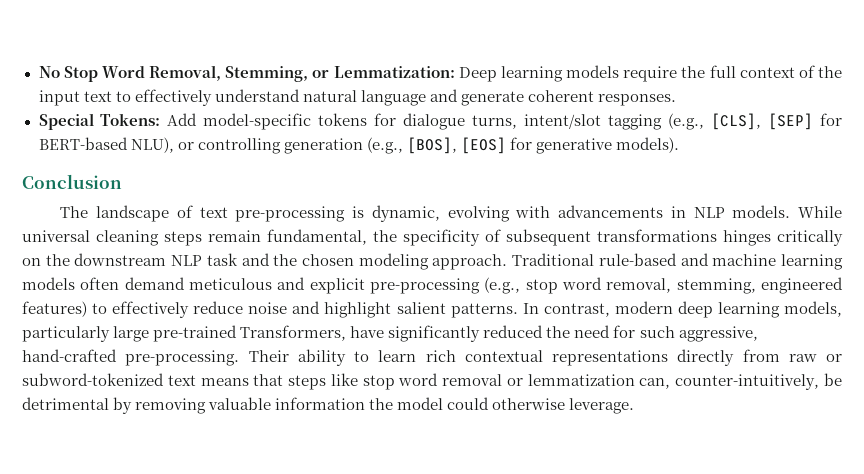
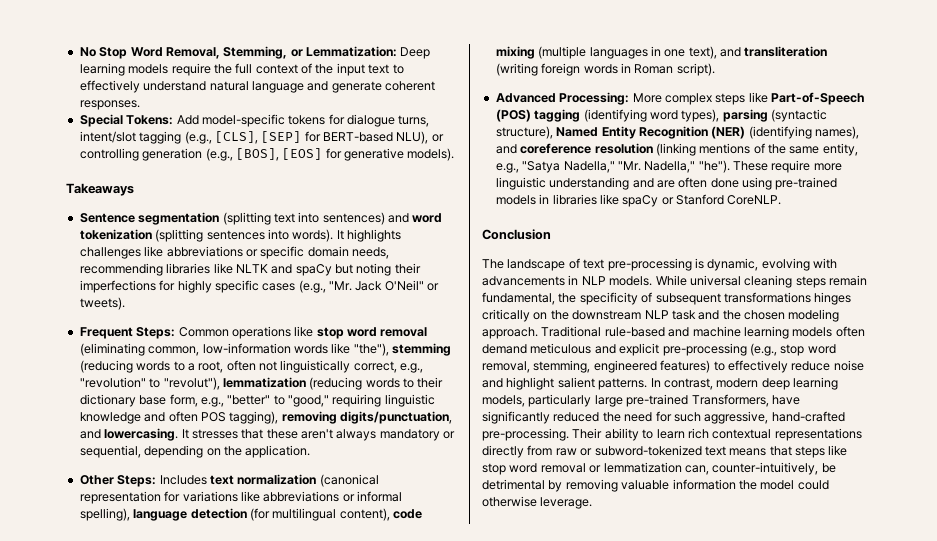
+ Takeaways
+ Sentence segmentation (splitting text into sentences) and word tokenization (splitting sentences into words). It highlights challenges like abbreviations or specific domain needs, recommending libraries like NLTK and spaCy but noting their imperfections for highly specific cases (e.g., "Mr. Jack O'Neil" or tweets).
+ Frequent Steps: Common operations like stop word removal (eliminating common, low-information words like "the"), stemming (reducing words to a root, often not linguistically correct, e.g., "revolution" to "revolut"), lemmatization (reducing words to their dictionary base form, e.g., "better" to "good," requiring linguistic knowledge and often POS tagging), removing digits/punctuation, and lowercasing. It stresses that these aren't always mandatory or sequential, depending on the application.
+ Other Steps: Includes text normalization (canonical representation for variations like abbreviations or informal spelling), language detection (for multilingual content), code mixing (multiple languages in one text), and transliteration (writing foreign words in Roman script).
+ Advanced Processing: More complex steps like Part-of-Speech (POS) tagging (identifying word types), parsing (syntactic structure), Named Entity Recognition (NER) (identifying names), and coreference resolution (linking mentions of the same entity, e.g., "Satya Nadella," "Mr. Nadella," "he"). These require more linguistic understanding and are often done using pre-trained models in libraries like spaCy or Stanford CoreNLP.

